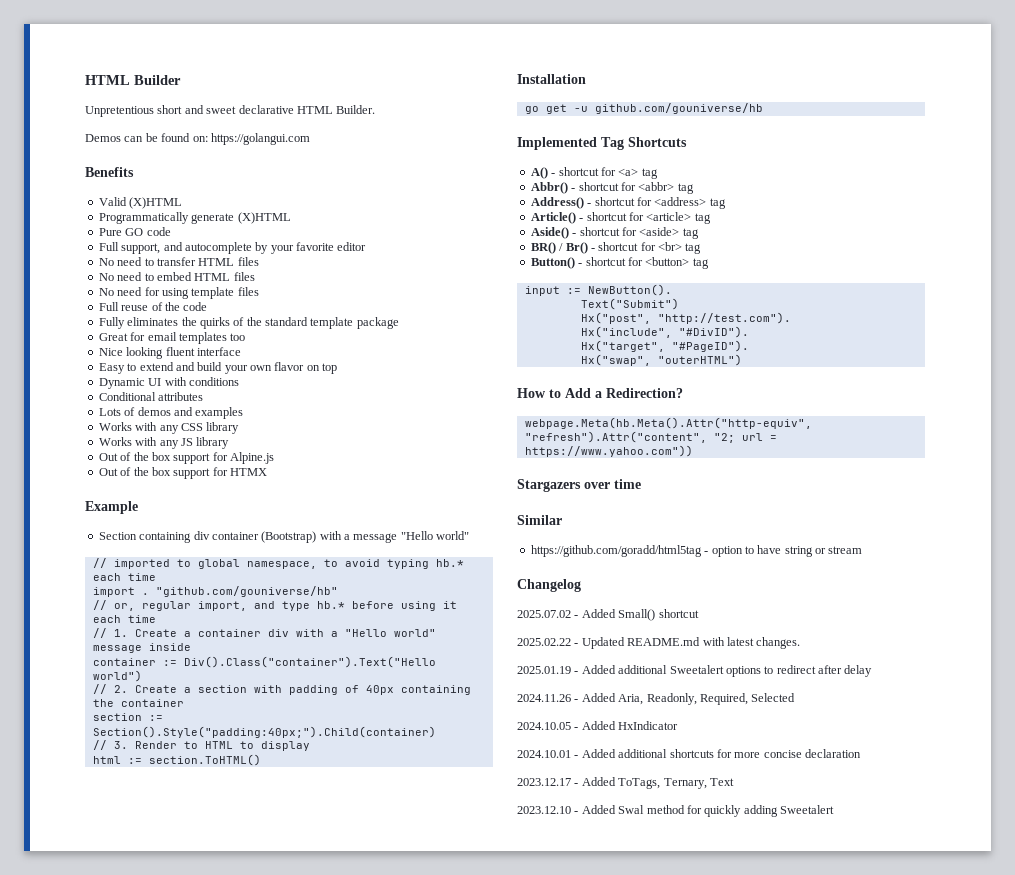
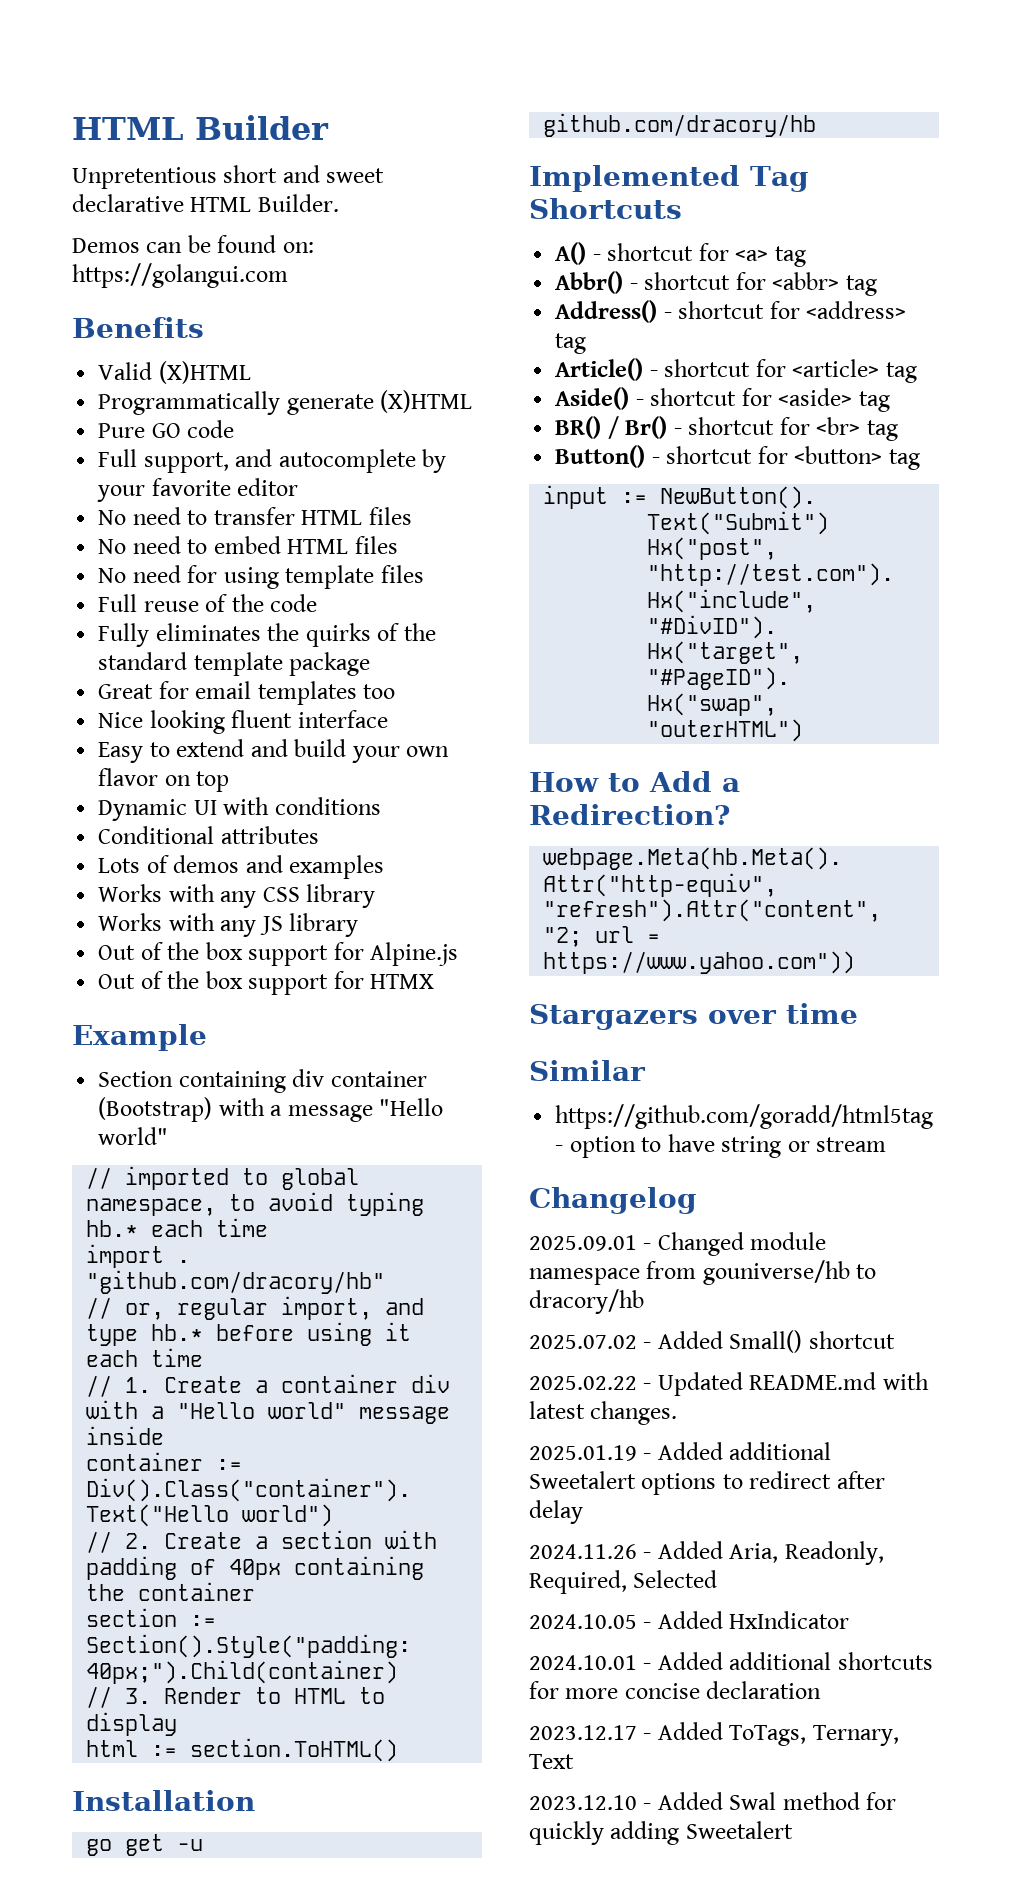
- "github.com/gouniverse/hb"
+ "github.com/dracory/hb"
- go get -u github.com/gouniverse/hb
+ go get -u github.com/dracory/hb
+ 2025.09.01 - Changed module namespace from gouniverse/hb to dracory/hb

